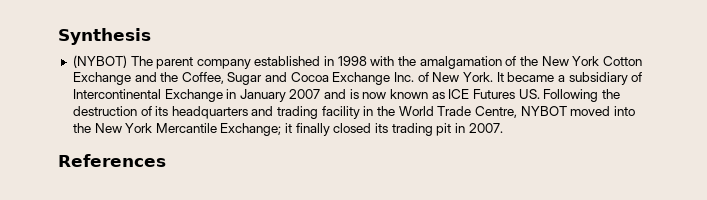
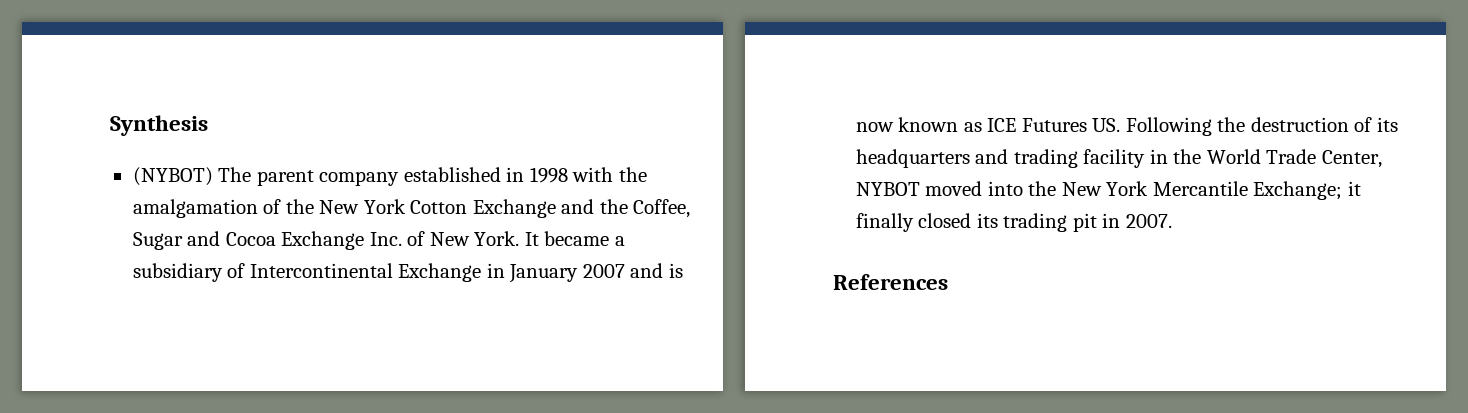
- It became a subsidiary of Intercontinental Exchange in January 2007 and is now known as ICE Futures US. Following the destruction of its headquarters and trading facility in the World Trade Centre, NYBOT moved into the New York Mercantile Exchange; it finally closed its trading pit in 2007.
+ It became a subsidiary of Intercontinental Exchange in January 2007 and is now known as ICE Futures US. Following the destruction of its headquarters and trading facility in the World Trade Center, NYBOT moved into the New York Mercantile Exchange; it finally closed its trading pit in 2007.

